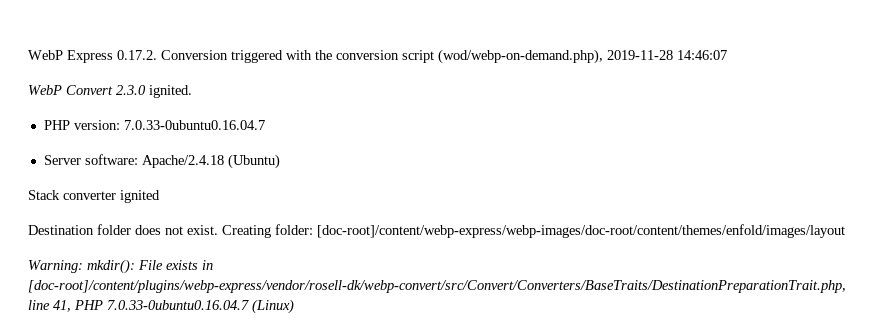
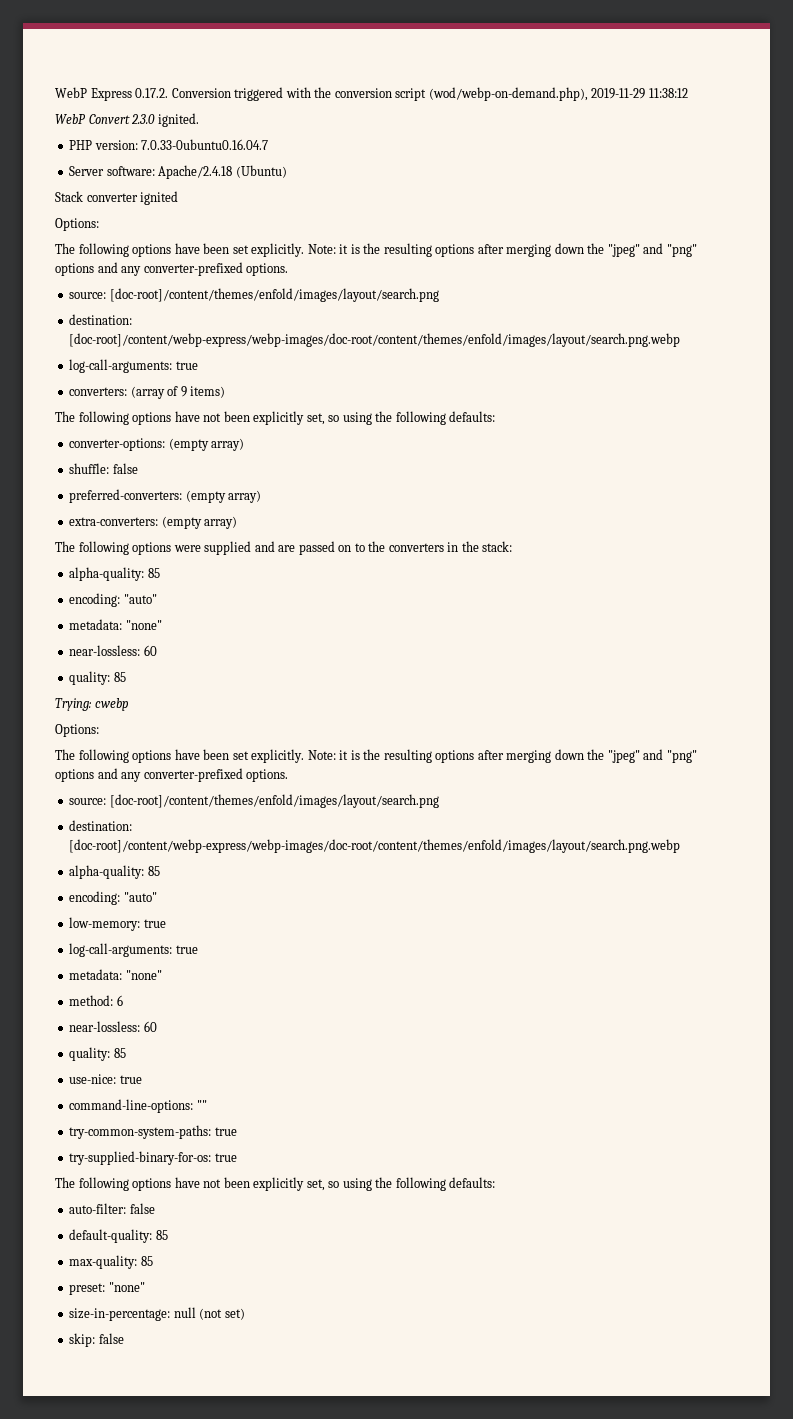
- WebP Express 0.17.2. Conversion triggered with the conversion script (wod/webp-on-demand.php), 2019-11-28 14:46:07
+ WebP Express 0.17.2. Conversion triggered with the conversion script (wod/webp-on-demand.php), 2019-11-29 11:38:12
  Stack converter ignited
- Destination folder does not exist. Creating folder: [doc-root]/content/webp-express/webp-images/doc-root/content/themes/enfold/images/layout
- Warning: mkdir(): File exists in [doc-root]/content/plugins/webp-express/vendor/rosell-dk/webp-convert/src/Convert/Converters/BaseTraits/DestinationPreparationTrait.php, line 41, PHP 7.0.33-0ubuntu0.16.04.7 (Linux)
+ Options:
+ The following options have been set explicitly. Note: it is the resulting options after merging down the "jpeg" and "png" options and any converter-prefixed options.
+ source: [doc-root]/content/themes/enfold/images/layout/search.png
+ destination: [doc-root]/content/webp-express/webp-images/doc-root/content/themes/enfold/images/layout/search.png.webp
+ log-call-arguments: true
+ converters: (array of 9 items)
+ The following options have not been explicitly set, so using the following defaults:
+ converter-options: (empty array)
+ shuffle: false
+ preferred-converters: (empty array)
+ extra-converters: (empty array)
+ The following options were supplied and are passed on to the converters in the stack:
+ alpha-quality: 85
+ encoding: "auto"
+ metadata: "none"
+ near-lossless: 60
+ quality: 85
+ Trying: cwebp
+ Options:
+ The following options have been set explicitly. Note: it is the resulting options after merging down the "jpeg" and "png" options and any converter-prefixed options.
+ source: [doc-root]/content/themes/enfold/images/layout/search.png
+ destination: [doc-root]/content/webp-express/webp-images/doc-root/content/themes/enfold/images/layout/search.png.webp
+ alpha-quality: 85
+ encoding: "auto"
+ low-memory: true
+ log-call-arguments: true
+ metadata: "none"
+ method: 6
+ near-lossless: 60
+ quality: 85
+ use-nice: true
+ command-line-options: ""
+ try-common-system-paths: true
+ try-supplied-binary-for-os: true
+ The following options have not been explicitly set, so using the following defaults:
+ auto-filter: false
+ default-quality: 85
+ max-quality: 85
+ preset: "none"
+ size-in-percentage: null (not set)
+ skip: false

